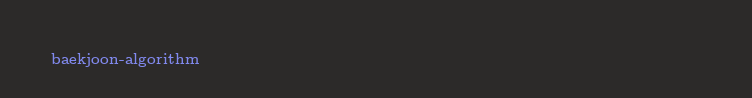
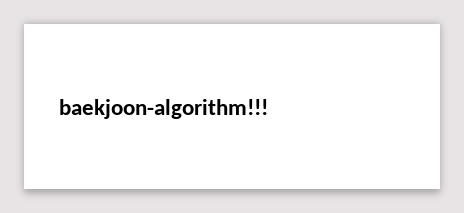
- baekjoon-algorithm
+ baekjoon-algorithm!!!

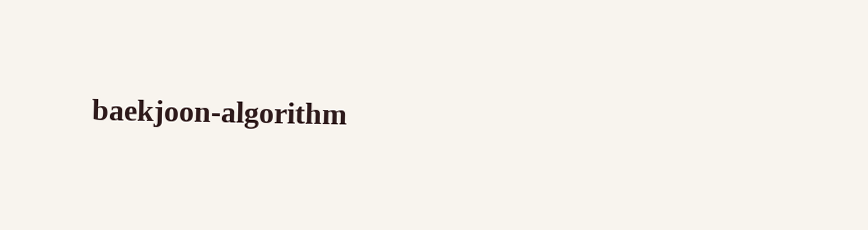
- baekjoon-algorithm!!!
+ baekjoon-algorithm

